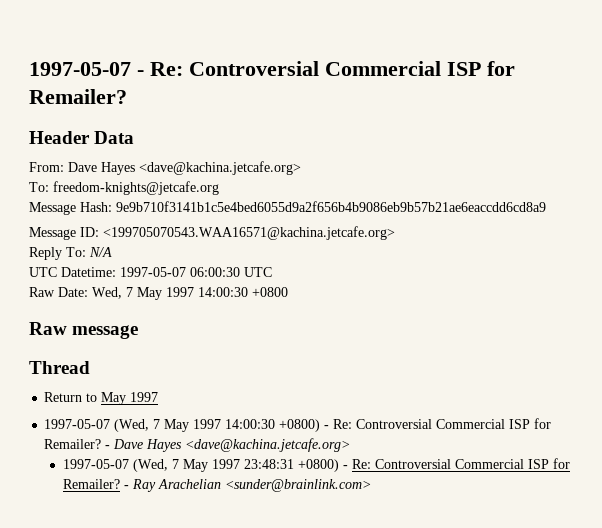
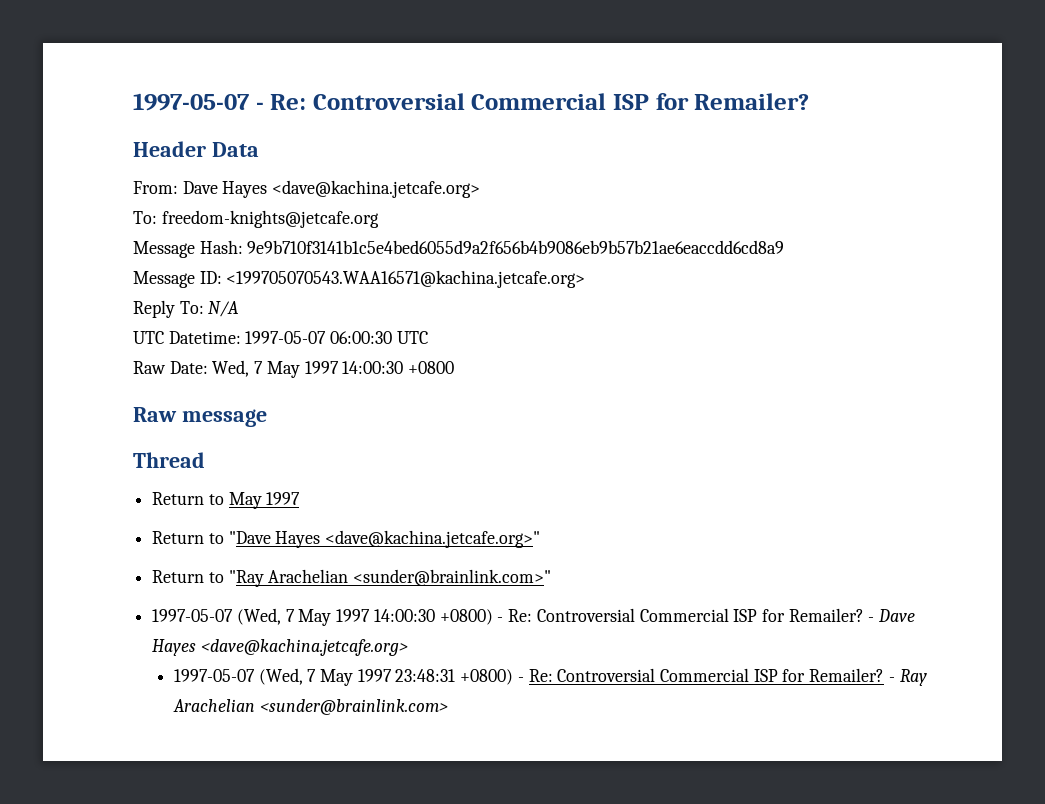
+ Return to "Dave Hayes <dave@kachina.jetcafe.org>"
+ Return to "Ray Arachelian <sunder@brainlink.com>"

